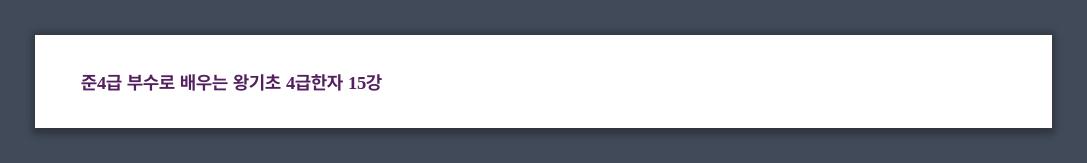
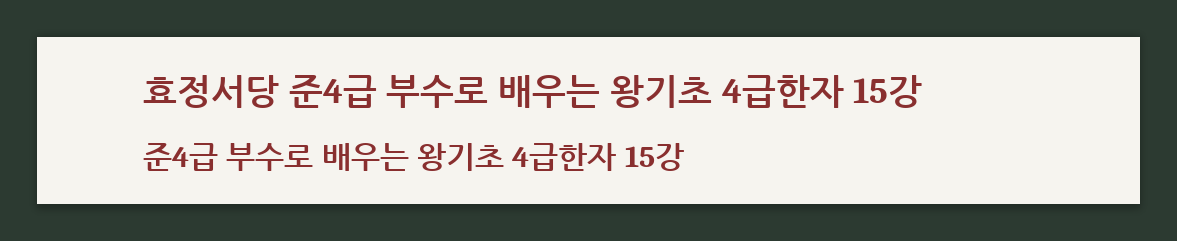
+ 효정서당 준4급 부수로 배우는 왕기초 4급한자 15강

